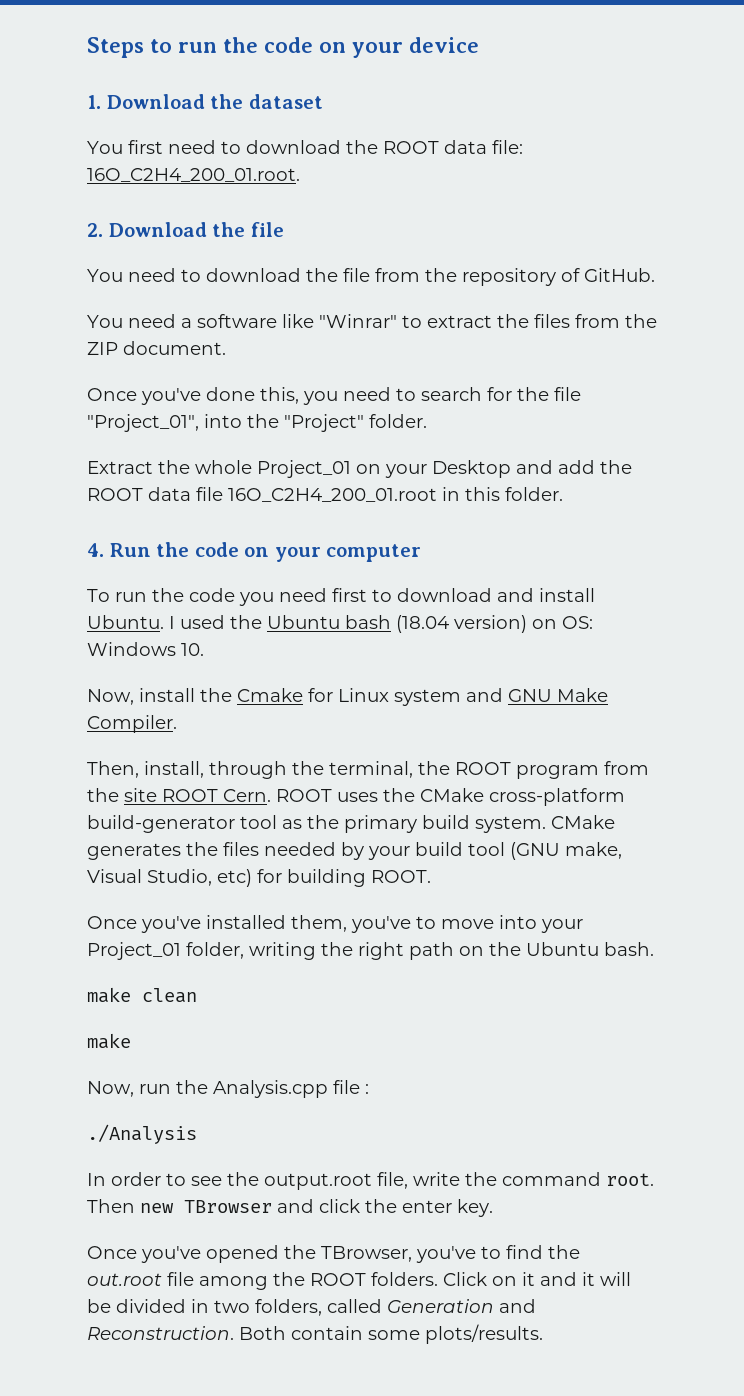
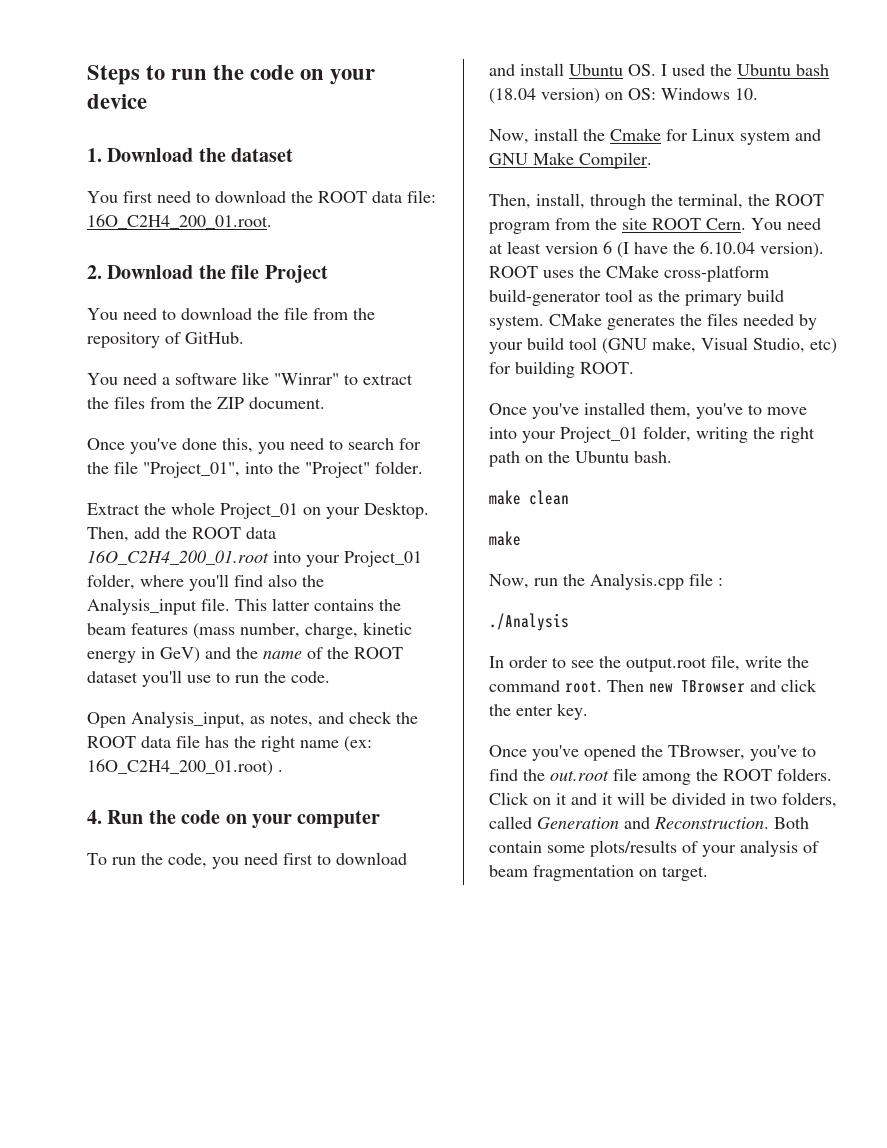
- 2. Download the file
+ 2. Download the file Project
- Extract the whole Project_01 on your Desktop and add the ROOT data file 16O_C2H4_200_01.root in this folder.
+ Extract the whole Project_01 on your Desktop. Then, add the ROOT data 16O_C2H4_200_01.root into your Project_01 folder, where you'll find also the Analysis_input file. This latter contains the beam features (mass number, charge, kinetic energy in GeV) and the name of the ROOT dataset you'll use to run the code.
+ Open Analysis_input, as notes, and check the ROOT data file has the right name (ex: 16O_C2H4_200_01.root) .
- To run the code you need first to download and install Ubuntu. I used the Ubuntu bash (18.04 version) on OS: Windows 10.
+ To run the code, you need first to download and install Ubuntu OS. I used the Ubuntu bash (18.04 version) on OS: Windows 10.
+ You need at least version 6 (I have the 6.10.04 version).
- Both contain some plots/results.
+ Both contain some plots/results of your analysis of beam fragmentation on target.

